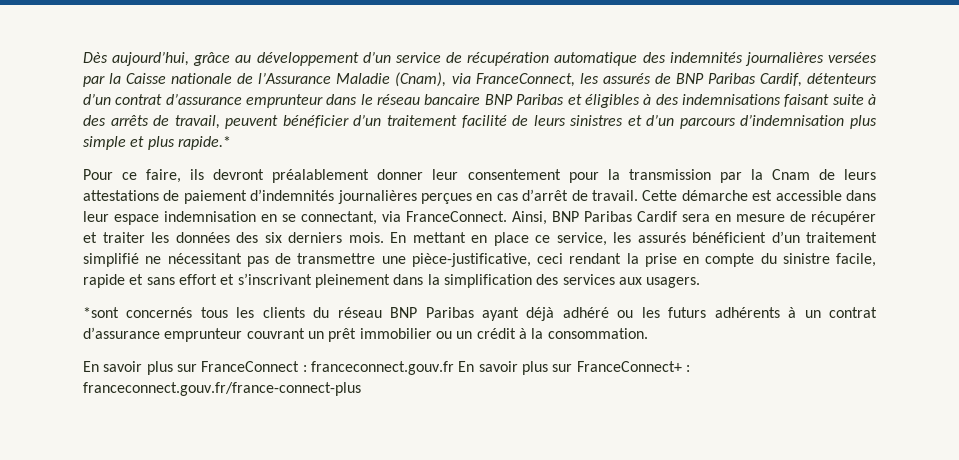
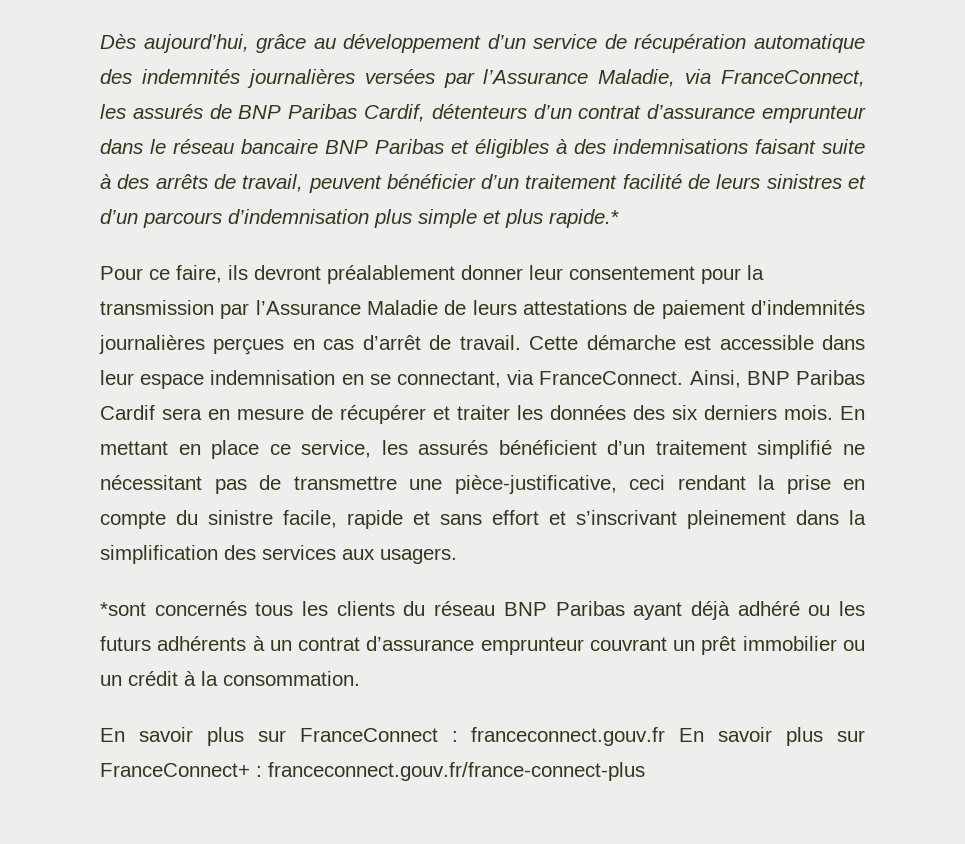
- Dès aujourd’hui, grâce au développement d’un service de récupération automatique des indemnités journalières versées par la Caisse nationale de l’Assurance Maladie (Cnam), via FranceConnect, les assurés de BNP Paribas Cardif, détenteurs d’un contrat d’assurance emprunteur dans le réseau bancaire BNP Paribas et éligibles à des indemnisations faisant suite à des arrêts de travail, peuvent bénéficier d’un traitement facilité de leurs sinistres et d’un parcours d’indemnisation plus simple et plus rapide.*
+ Dès aujourd’hui, grâce au développement d’un service de récupération automatique des indemnités journalières versées par l’Assurance Maladie, via FranceConnect, les assurés de BNP Paribas Cardif, détenteurs d’un contrat d’assurance emprunteur dans le réseau bancaire BNP Paribas et éligibles à des indemnisations faisant suite à des arrêts de travail, peuvent bénéficier d’un traitement facilité de leurs sinistres et d’un parcours d’indemnisation plus simple et plus rapide.*
- Pour ce faire, ils devront préalablement donner leur consentement pour la transmission par la Cnam de leurs attestations de paiement d’indemnités journalières perçues en cas d’arrêt de travail.
+ Pour ce faire, ils devront préalablement donner leur consentement pour la transmission par l’Assurance Maladie de leurs attestations de paiement d’indemnités journalières perçues en cas d’arrêt de travail.

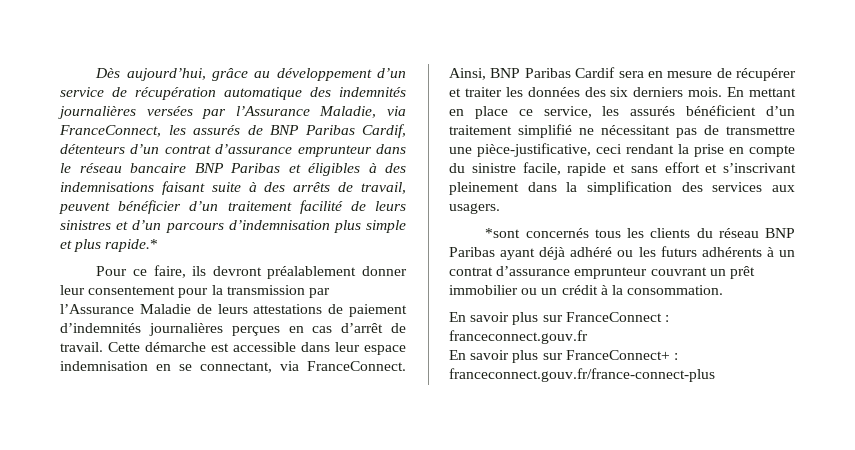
- En savoir plus sur FranceConnect : franceconnect.gouv.fr En savoir plus sur FranceConnect+ : franceconnect.gouv.fr/france-connect-plus
+ En savoir plus sur FranceConnect : franceconnect.gouv.fr
+ En savoir plus sur FranceConnect+ : franceconnect.gouv.fr/france-connect-plus

